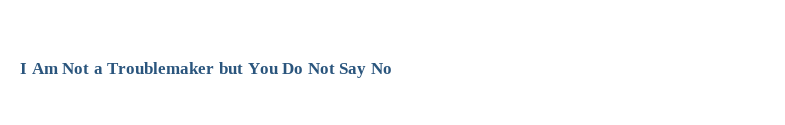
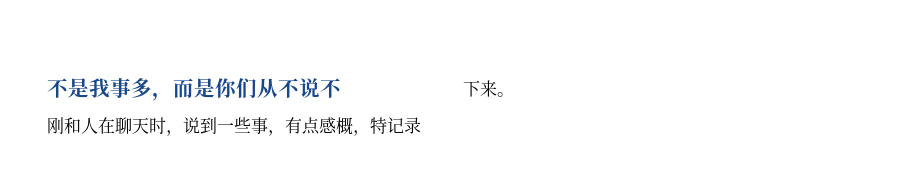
- I Am Not a Troublemaker but You Do Not Say No
+ 不是我事多，而是你们从不说不
+ 刚和人在聊天时，说到一些事，有点感概，特记录下来。

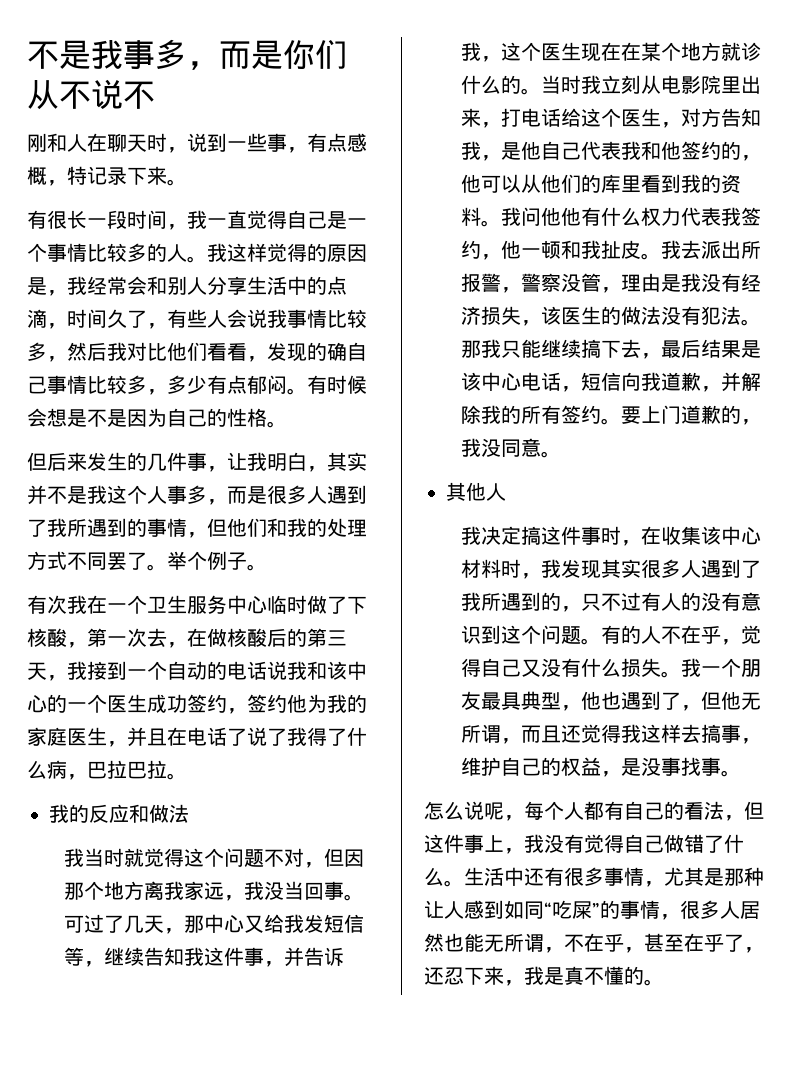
+ 有很长一段时间，我一直觉得自己是一个事情比较多的人。我这样觉得的原因是，我经常会和别人分享生活中的点滴，时间久了，有些人会说我事情比较多，然后我对比他们看看，发现的确自己事情比较多，多少有点郁闷。有时候会想是不是因为自己的性格。
+ 但后来发生的几件事，让我明白，其实并不是我这个人事多，而是很多人遇到了我所遇到的事情，但他们和我的处理方式不同罢了。举个例子。
+ 有次我在一个卫生服务中心临时做了下核酸，第一次去，在做核酸后的第三天，我接到一个自动的电话说我和该中心的一个医生成功签约，签约他为我的家庭医生，并且在电话了说了我得了什么病，巴拉巴拉。
+ 我的反应和做法
+ 我当时就觉得这个问题不对，但因那个地方离我家远，我没当回事。可过了几天，那中心又给我发短信等，继续告知我这件事，并告诉我，这个医生现在在某个地方就诊什么的。当时我立刻从电影院里出来，打电话给这个医生，对方告知我，是他自己代表我和他签约的，他可以从他们的库里看到我的资料。我问他他有什么权力代表我签约，他一顿和我扯皮。我去派出所报警，警察没管，理由是我没有经济损失，该医生的做法没有犯法。那我只能继续搞下去，最后结果是该中心电话，短信向我道歉，并解除我的所有签约。要上门道歉的，我没同意。
+ 其他人
+ 我决定搞这件事时，在收集该中心材料时，我发现其实很多人遇到了我所遇到的，只不过有人的没有意识到这个问题。有的人不在乎，觉得自己又没有什么损失。我一个朋友最具典型，他也遇到了，但他无所谓，而且还觉得我这样去搞事，维护自己的权益，是没事找事。
+ 怎么说呢，每个人都有自己的看法，但这件事上，我没有觉得自己做错了什么。生活中还有很多事情，尤其是那种让人感到如同“吃屎”的事情，很多人居然也能无所谓，不在乎，甚至在乎了，还忍下来，我是真不懂的。

